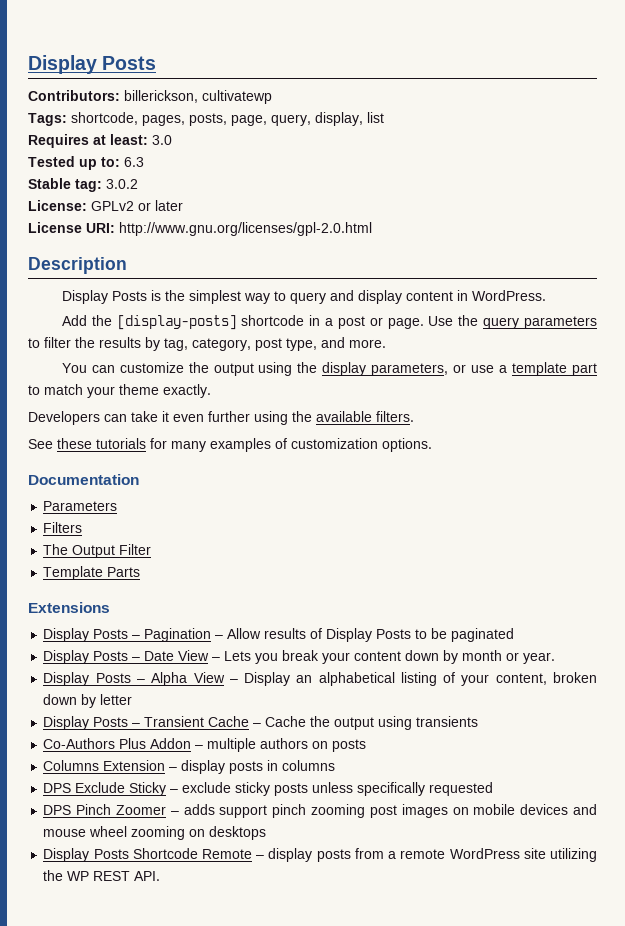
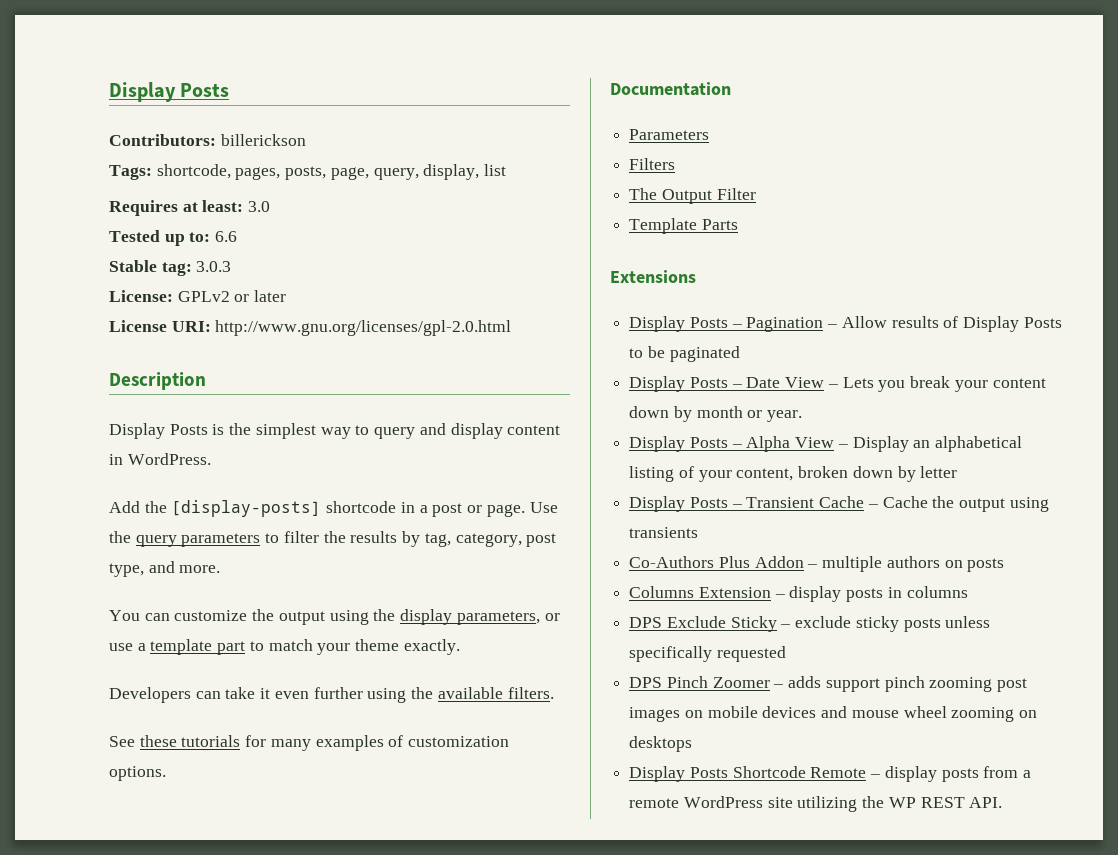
- Contributors: billerickson, cultivatewp
+ Contributors: billerickson
- Tested up to: 6.3
+ Tested up to: 6.6
- Stable tag: 3.0.2
+ Stable tag: 3.0.3

